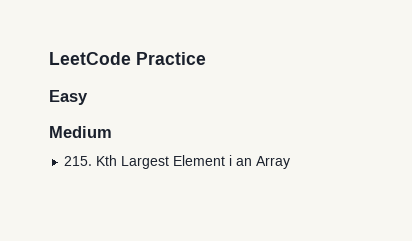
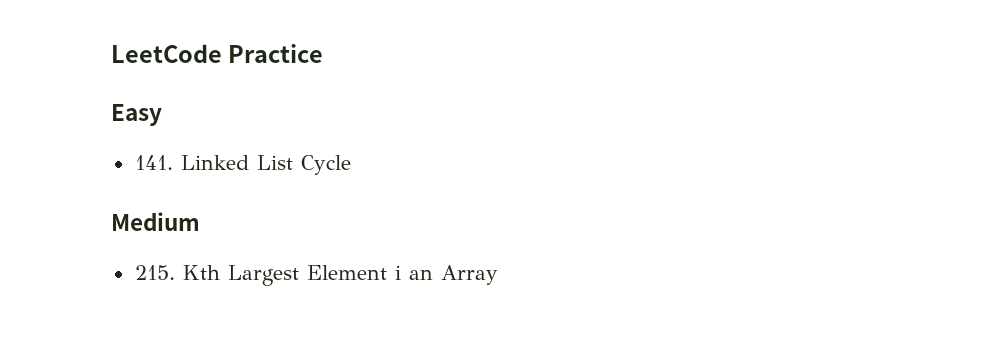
+ 141. Linked List Cycle

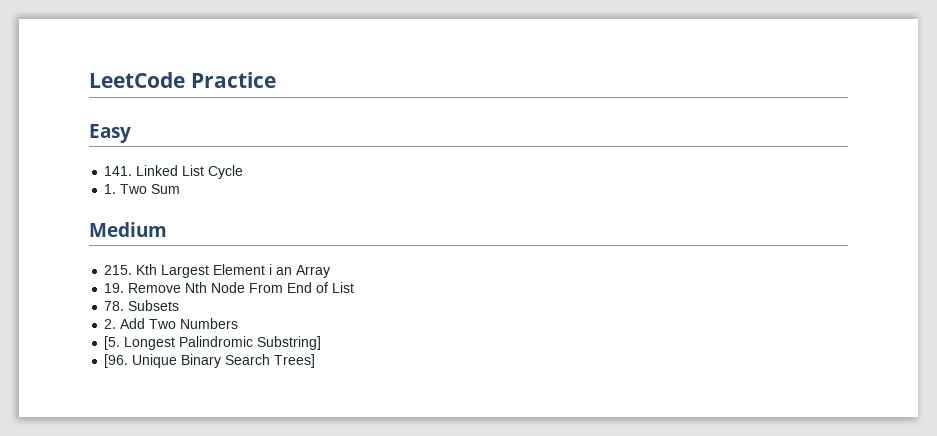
+ 1. Two Sum
+ 19. Remove Nth Node From End of List
+ 78. Subsets
+ 2. Add Two Numbers
+ [5. Longest Palindromic Substring]
+ [96. Unique Binary Search Trees]

